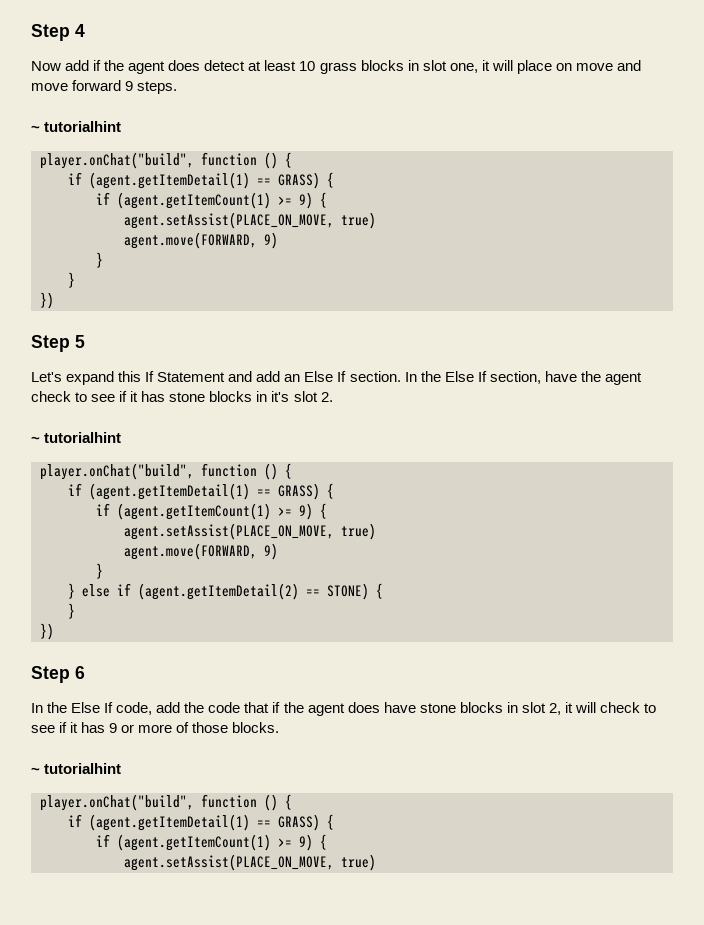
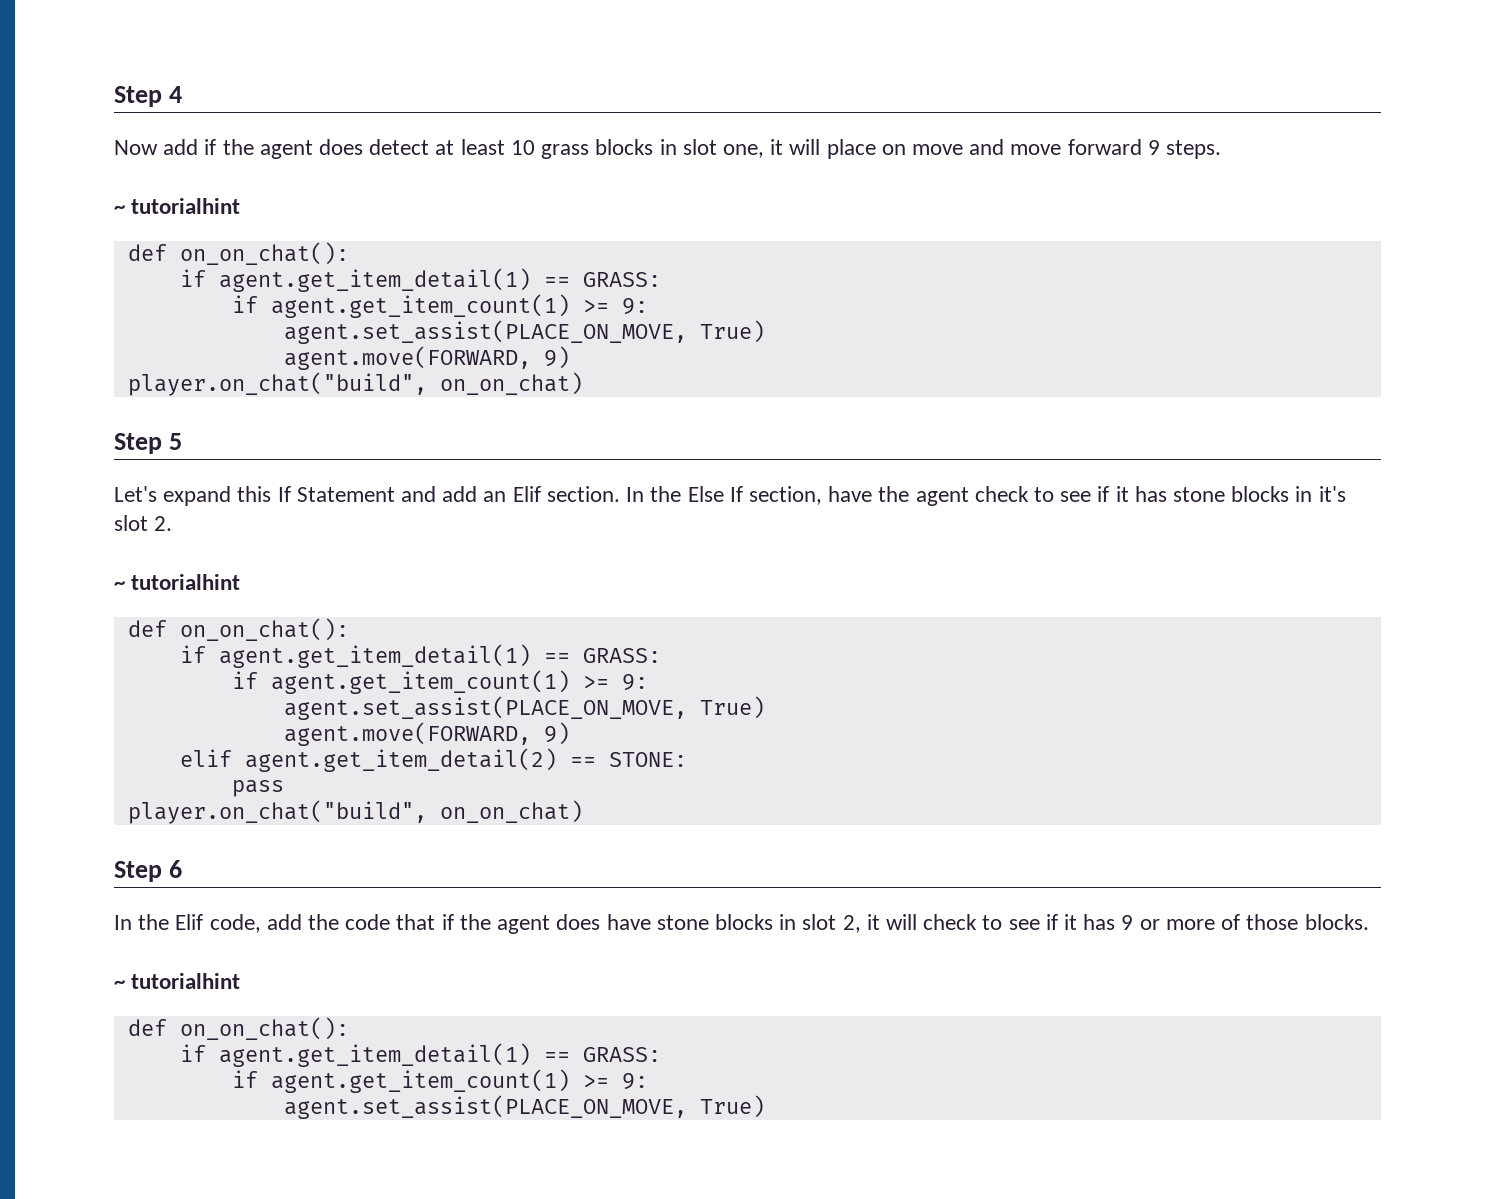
  Now add if the agent does detect at least 10 grass blocks in slot one, it will place on move and move forward 9 steps.
  ~ tutorialhint
- player.onChat("build", function () {
- if (agent.getItemDetail(1) == GRASS) {
- if (agent.getItemCount(1) >= 9) {
- agent.setAssist(PLACE_ON_MOVE, true)
+ def on_on_chat():
+ if agent.get_item_detail(1) == GRASS:
+ if agent.get_item_count(1) >= 9:
+ agent.set_assist(PLACE_ON_MOVE, True)
  agent.move(FORWARD, 9)
- }
- }
- })
+ player.on_chat("build", on_on_chat)
- Let's expand this If Statement and add an Else If section.
+ Let's expand this If Statement and add an Elif section.
  In the Else If section, have the agent check to see if it has stone blocks in it's slot 2.
  ~ tutorialhint
- player.onChat("build", function () {
- if (agent.getItemDetail(1) == GRASS) {
- if (agent.getItemCount(1) >= 9) {
- agent.setAssist(PLACE_ON_MOVE, true)
+ def on_on_chat():
+ if agent.get_item_detail(1) == GRASS:
+ if agent.get_item_count(1) >= 9:
+ agent.set_assist(PLACE_ON_MOVE, True)
  agent.move(FORWARD, 9)
- }
- } else if (agent.getItemDetail(2) == STONE) {
- }
- })
+ elif agent.get_item_detail(2) == STONE:
+ pass
+ player.on_chat("build", on_on_chat)
- In the Else If code, add the code that if the agent does have stone blocks in slot 2, it will check to see if it has 9 or more of those blocks.
+ In the Elif code, add the code that if the agent does have stone blocks in slot 2, it will check to see if it has 9 or more of those blocks.
  ~ tutorialhint
- player.onChat("build", function () {
- if (agent.getItemDetail(1) == GRASS) {
- if (agent.getItemCount(1) >= 9) {
- agent.setAssist(PLACE_ON_MOVE, true)
+ def on_on_chat():
+ if agent.get_item_detail(1) == GRASS:
+ if agent.get_item_count(1) >= 9:
+ agent.set_assist(PLACE_ON_MOVE, True)

